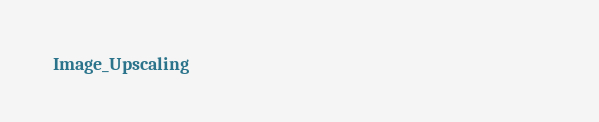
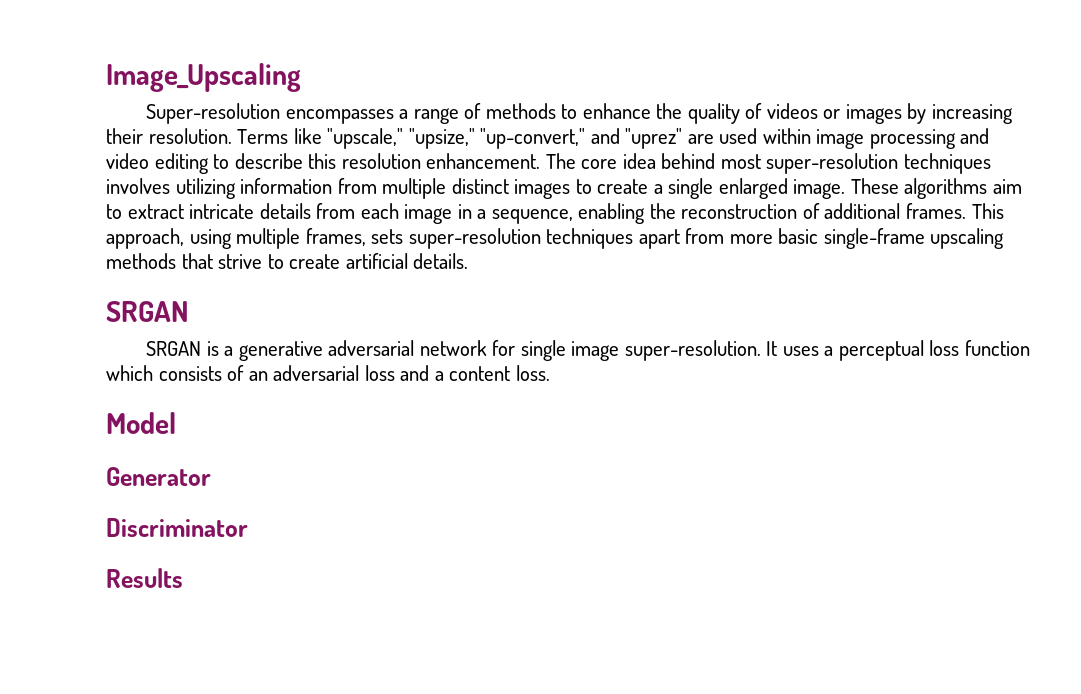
+ Super-resolution encompasses a range of methods to enhance the quality of videos or images by increasing their resolution. Terms like "upscale," "upsize," "up-convert," and "uprez" are used within image processing and video editing to describe this resolution enhancement. The core idea behind most super-resolution techniques involves utilizing information from multiple distinct images to create a single enlarged image. These algorithms aim to extract intricate details from each image in a sequence, enabling the reconstruction of additional frames. This approach, using multiple frames, sets super-resolution techniques apart from more basic single-frame upscaling methods that strive to create artificial details.
+ SRGAN
+ SRGAN is a generative adversarial network for single image super-resolution. It uses a perceptual loss function which consists of an adversarial loss and a content loss.
+ Model
+ Generator
+ Discriminator
+ Results

